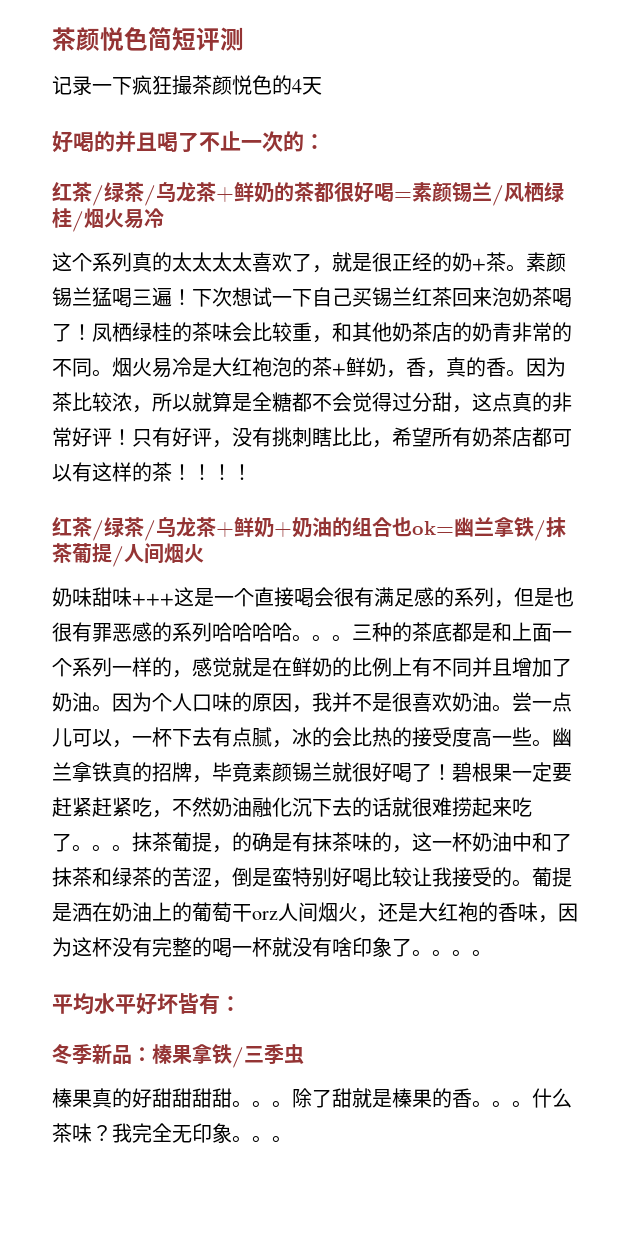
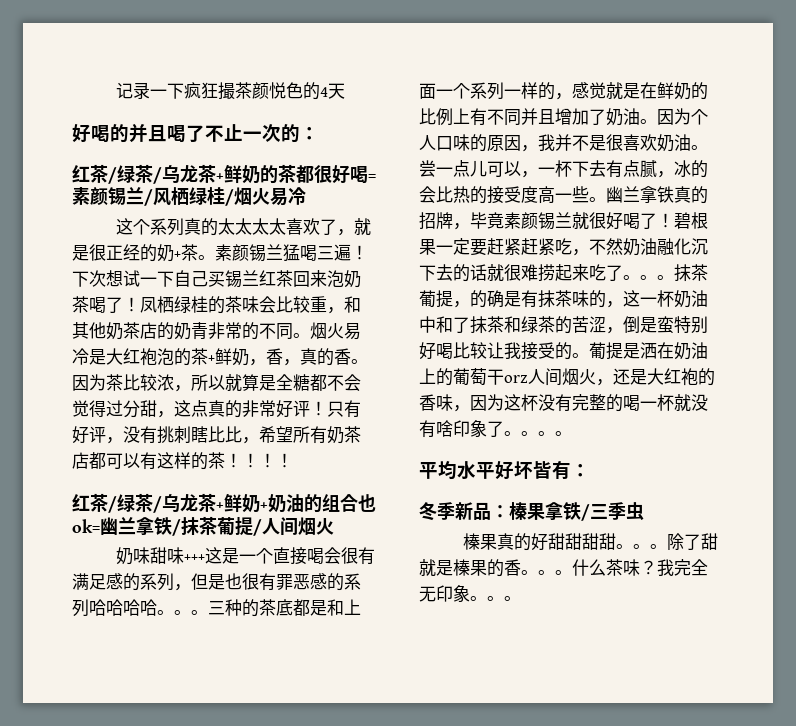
- 茶颜悦色简短评测

